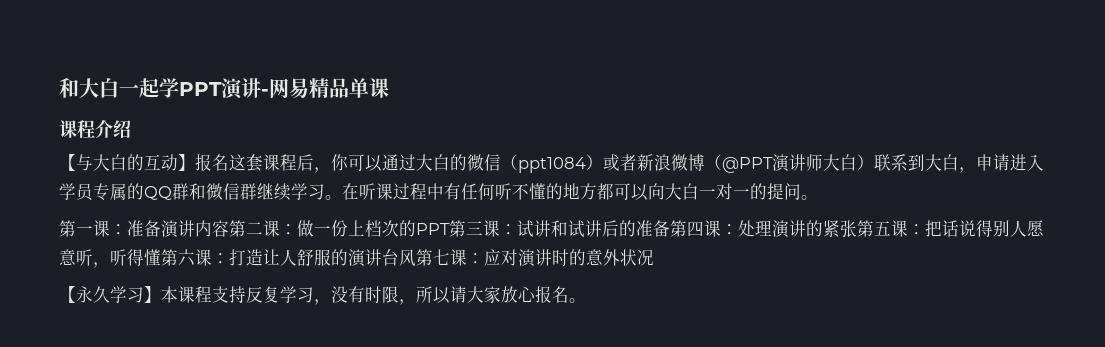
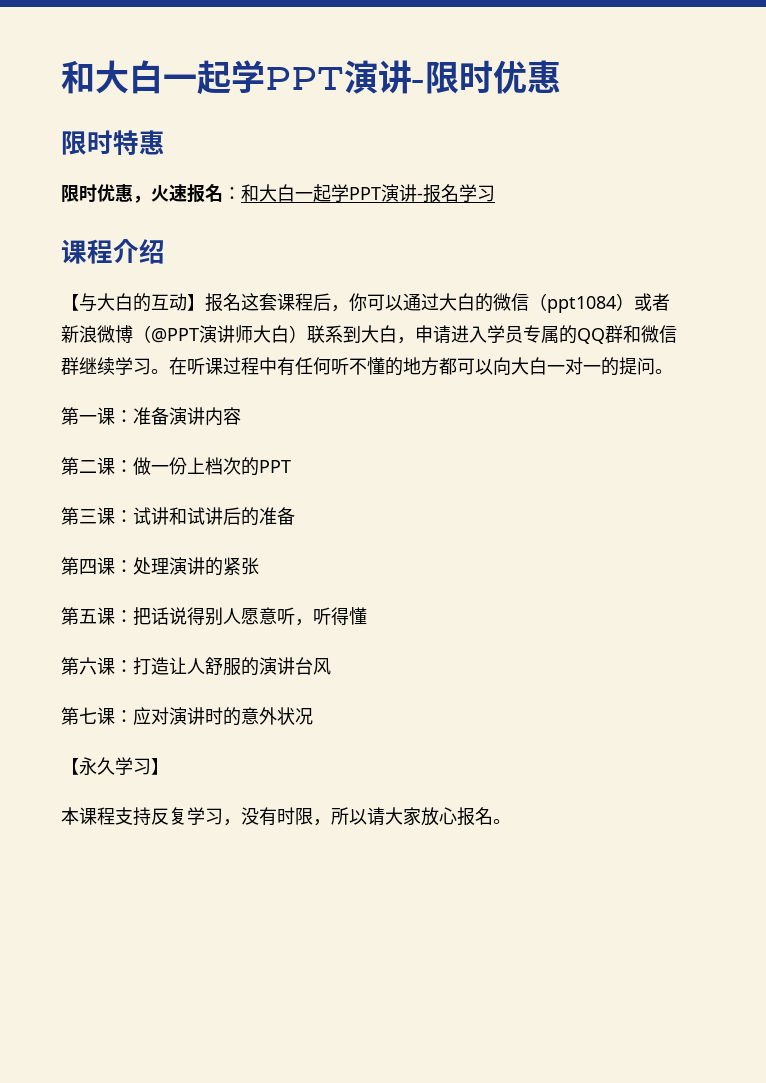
- 和大白一起学PPT演讲-网易精品单课
+ 和大白一起学PPT演讲-限时优惠
+ 限时特惠
+ 限时优惠，火速报名：和大白一起学PPT演讲-报名学习
- 第一课：准备演讲内容第二课：做一份上档次的PPT第三课：试讲和试讲后的准备第四课：处理演讲的紧张第五课：把话说得别人愿意听，听得懂第六课：打造让人舒服的演讲台风第七课：应对演讲时的意外状况
+ 第一课：准备演讲内容
+ 第二课：做一份上档次的PPT
+ 第三课：试讲和试讲后的准备
+ 第四课：处理演讲的紧张
+ 第五课：把话说得别人愿意听，听得懂
+ 第六课：打造让人舒服的演讲台风
+ 第七课：应对演讲时的意外状况
- 【永久学习】本课程支持反复学习，没有时限，所以请大家放心报名。
+ 【永久学习】
+ 本课程支持反复学习，没有时限，所以请大家放心报名。

